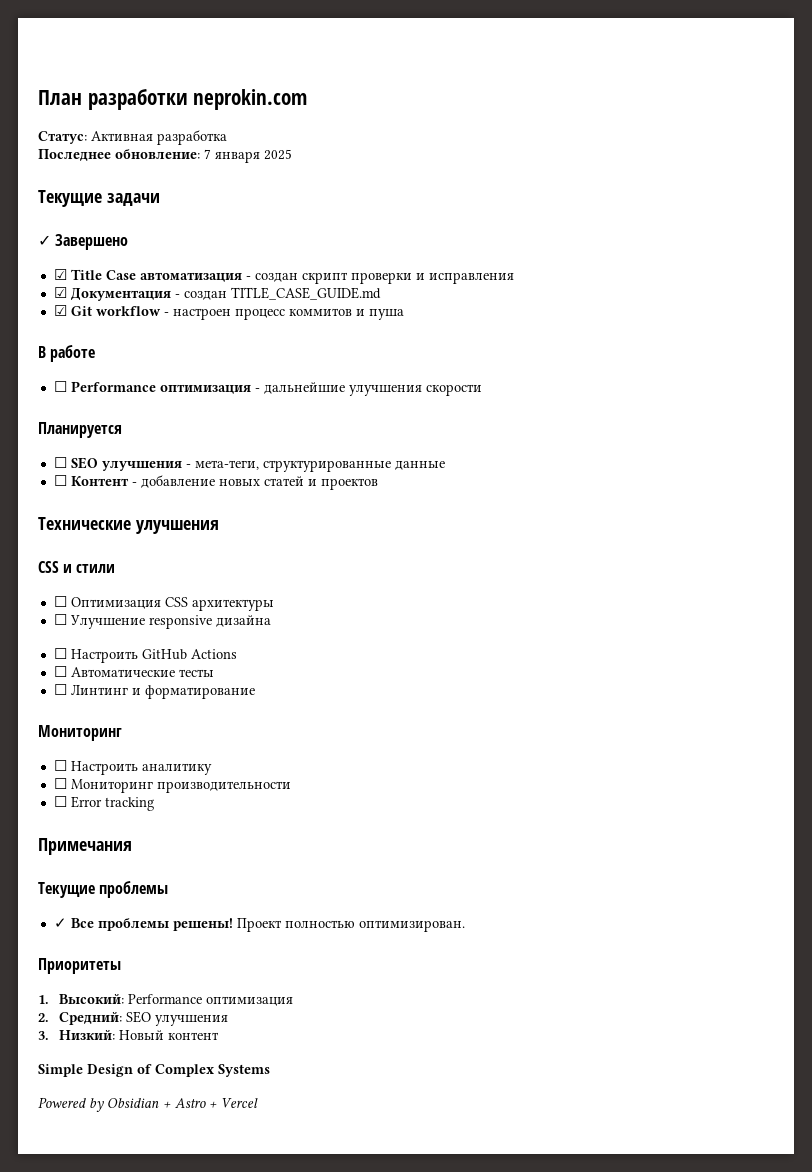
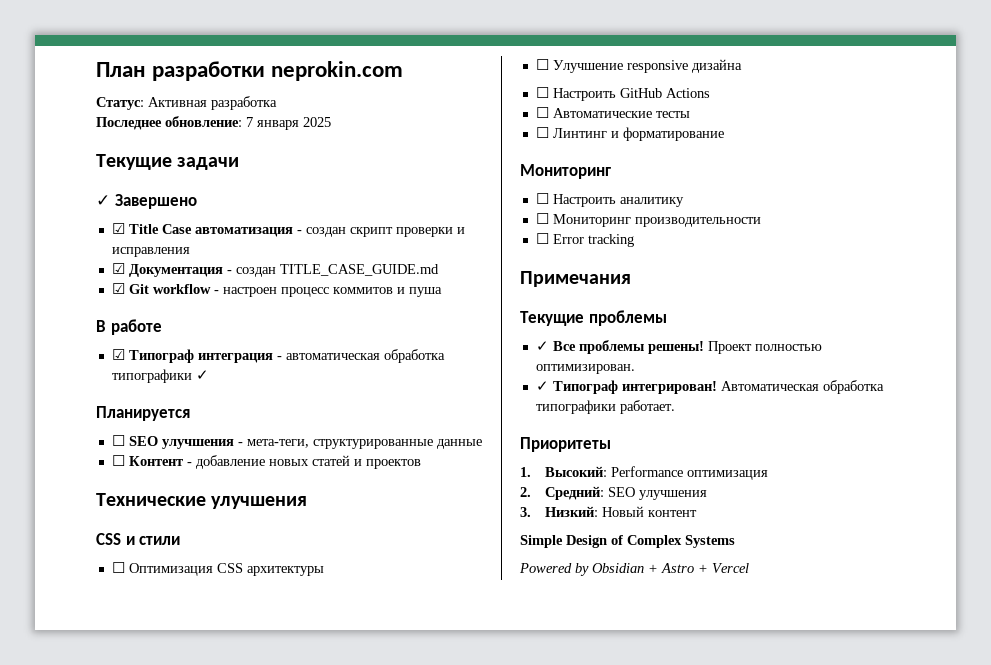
- ☐ Performance оптимизация - дальнейшие улучшения скорости
+ ☑ Типограф интеграция - автоматическая обработка типографики ✓
+ ✓ Типограф интегрирован! Автоматическая обработка типографики работает.

